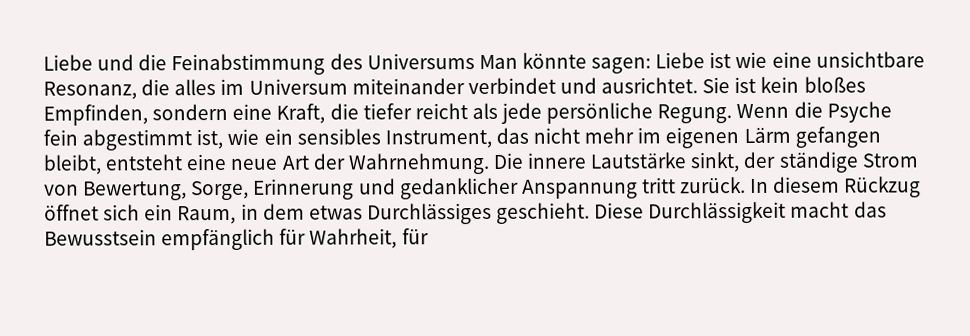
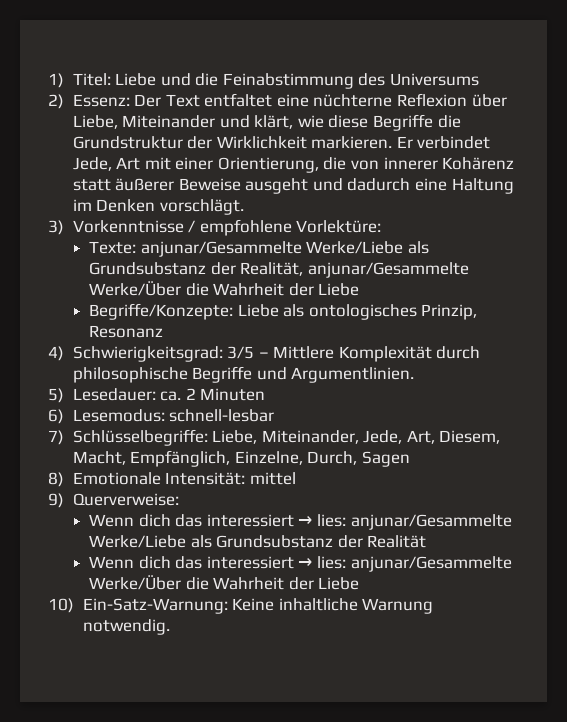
- Liebe und die Feinabstimmung des Universums Man könnte sagen: Liebe ist wie eine unsichtbare Resonanz, die alles im Universum miteinander verbindet und ausrichtet. Sie ist kein bloßes Empfinden, sondern eine Kraft, die tiefer reicht als jede persönliche Regung. Wenn die Psyche fein abgestimmt ist, wie ein sensibles Instrument, das nicht mehr im eigenen Lärm gefangen bleibt, entsteht eine neue Art der Wahrnehmung. Die innere Lautstärke sinkt, der ständige Strom von Bewertung, Sorge, Erinnerung und gedanklicher Anspannung tritt zurück. In diesem Rückzug öffnet sich ein Raum, in dem etwas Durchlässiges geschieht. Diese Durchlässigkeit macht das Bewusstsein empfänglich für Wahrheit, für
+ 1) Titel: Liebe und die Feinabstimmung des Universums
+ 2) Essenz: Der Text entfaltet eine nüchterne Reflexion über Liebe, Miteinander und klärt, wie diese Begriffe die Grundstruktur der Wirklichkeit markieren. Er verbindet Jede, Art mit einer Orientierung, die von innerer Kohärenz statt äußerer Beweise ausgeht und dadurch eine Haltung im Denken vorschlägt.
+ 3) Vorkenntnisse / empfohlene Vorlektüre:
+ Texte: anjunar/Gesammelte Werke/Liebe als Grundsubstanz der Realität, anjunar/Gesammelte Werke/Über die Wahrheit der Liebe
+ Begriffe/Konzepte: Liebe als ontologisches Prinzip, Resonanz
+ 4) Schwierigkeitsgrad: 3/5 – Mittlere Komplexität durch philosophische Begriffe und Argumentlinien.
+ 5) Lesedauer: ca. 2 Minuten
+ 6) Lesemodus: schnell-lesbar
+ 7) Schlüsselbegriffe: Liebe, Miteinander, Jede, Art, Diesem, Macht, Empfänglich, Einzelne, Durch, Sagen
+ 8) Emotionale Intensität: mittel
+ 9) Querverweise:
+ Wenn dich das interessiert → lies: anjunar/Gesammelte Werke/Liebe als Grundsubstanz der Realität
+ Wenn dich das interessiert → lies: anjunar/Gesammelte Werke/Über die Wahrheit der Liebe
+ 10) Ein-Satz-Warnung: Keine inhaltliche Warnung notwendig.

